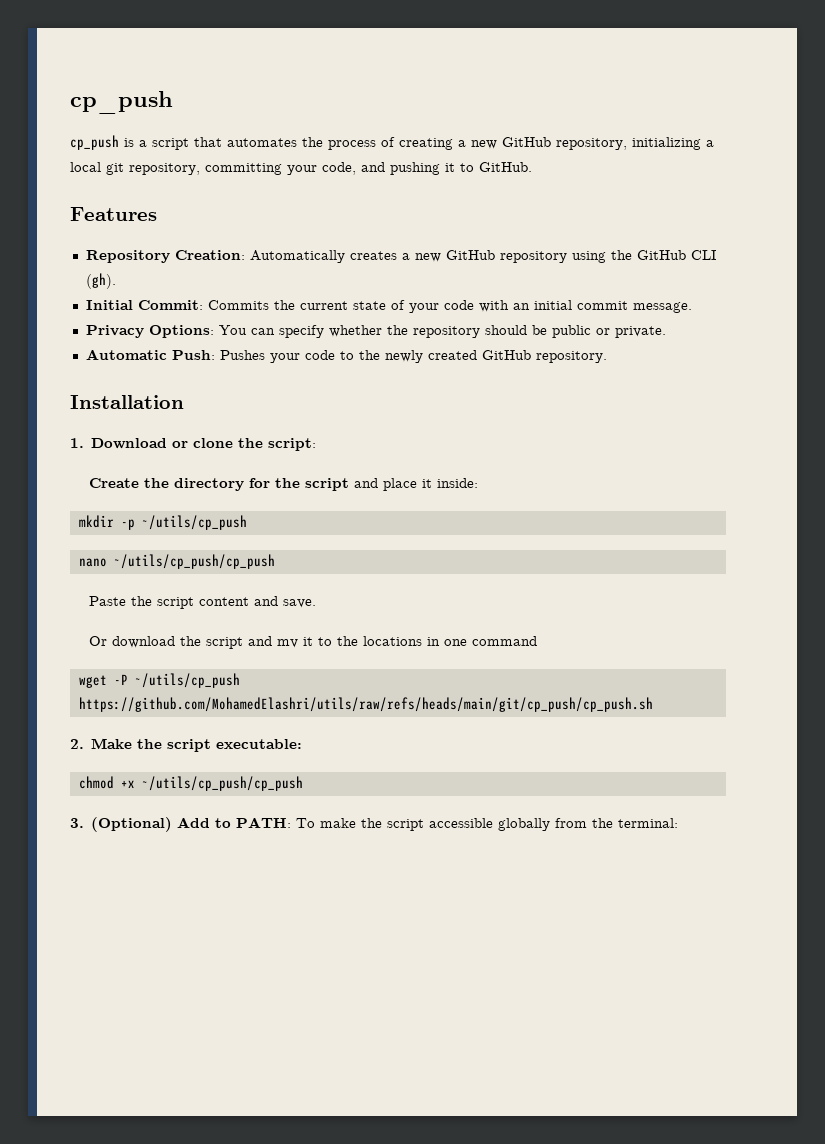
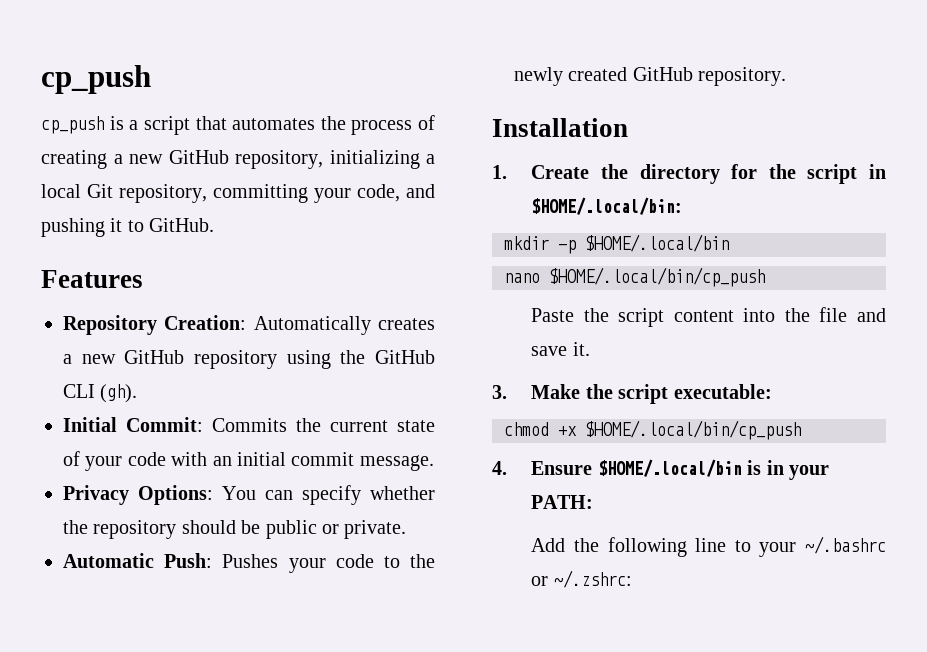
- cp_push is a script that automates the process of creating a new GitHub repository, initializing a local git repository, committing your code, and pushing it to GitHub.
+ cp_push is a script that automates the process of creating a new GitHub repository, initializing a local Git repository, committing your code, and pushing it to GitHub.
- 1. Download or clone the script:
- Create the directory for the script and place it inside:
+ 1. Create the directory for the script in $HOME/.local/bin:
- mkdir -p ~/utils/cp_push
+ mkdir -p $HOME/.local/bin
- nano ~/utils/cp_push/cp_push
+ nano $HOME/.local/bin/cp_push
- Paste the script content and save.
- Or download the script and mv it to the locations in one command
- wget -P ~/utils/cp_push https://github.com/MohamedElashri/utils/raw/refs/heads/main/git/cp_push/cp_push.sh
- 2. Make the script executable:
+ Paste the script content into the file and save it.
+ 3. Make the script executable:
- chmod +x ~/utils/cp_push/cp_push
- 3. (Optional) Add to PATH: To make the script accessible globally from the terminal:
+ chmod +x $HOME/.local/bin/cp_push
+ 4. Ensure $HOME/.local/bin is in your PATH:
+ Add the following line to your ~/.bashrc or ~/.zshrc:

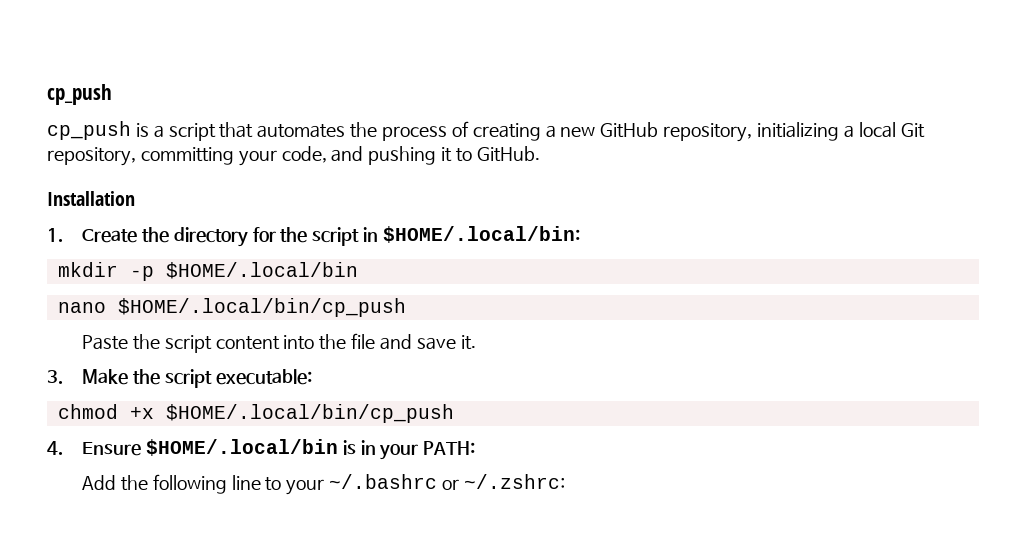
- Features
- Repository Creation: Automatically creates a new GitHub repository using the GitHub CLI (gh).
- Initial Commit: Commits the current state of your code with an initial commit message.
- Privacy Options: You can specify whether the repository should be public or private.
- Automatic Push: Pushes your code to the newly created GitHub repository.

